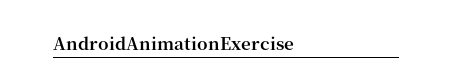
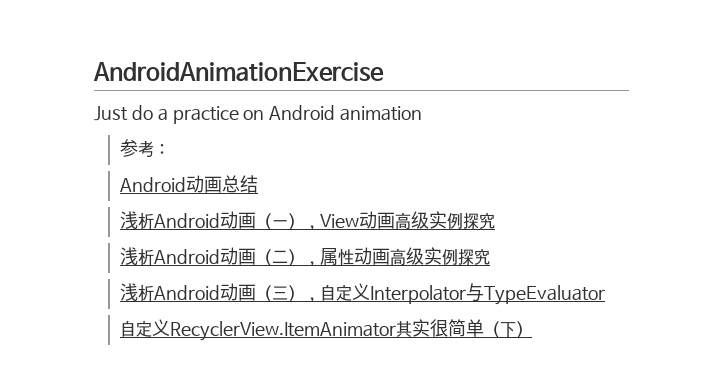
+ Just do a practice on Android animation
+ 参考：
+ Android动画总结
+ 浅析Android动画（一），View动画高级实例探究
+ 浅析Android动画（二），属性动画高级实例探究
+ 浅析Android动画（三），自定义Interpolator与TypeEvaluator
+ 自定义RecyclerView.ItemAnimator其实很简单（下）

